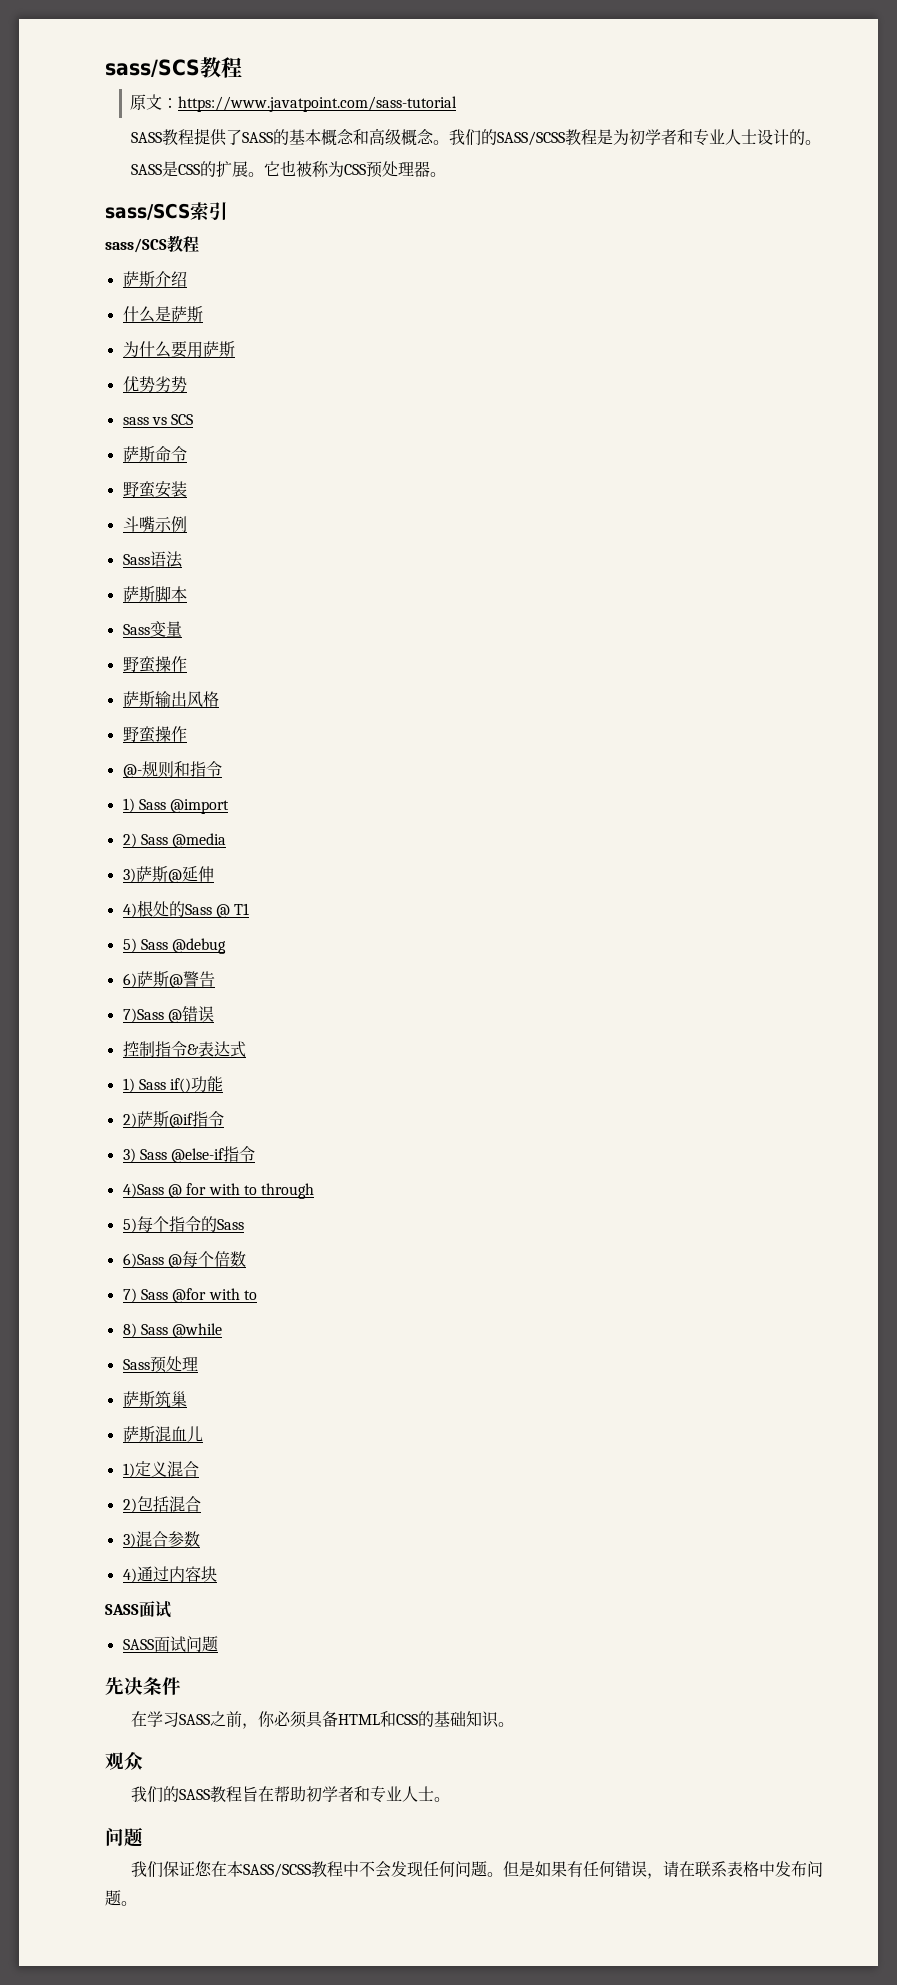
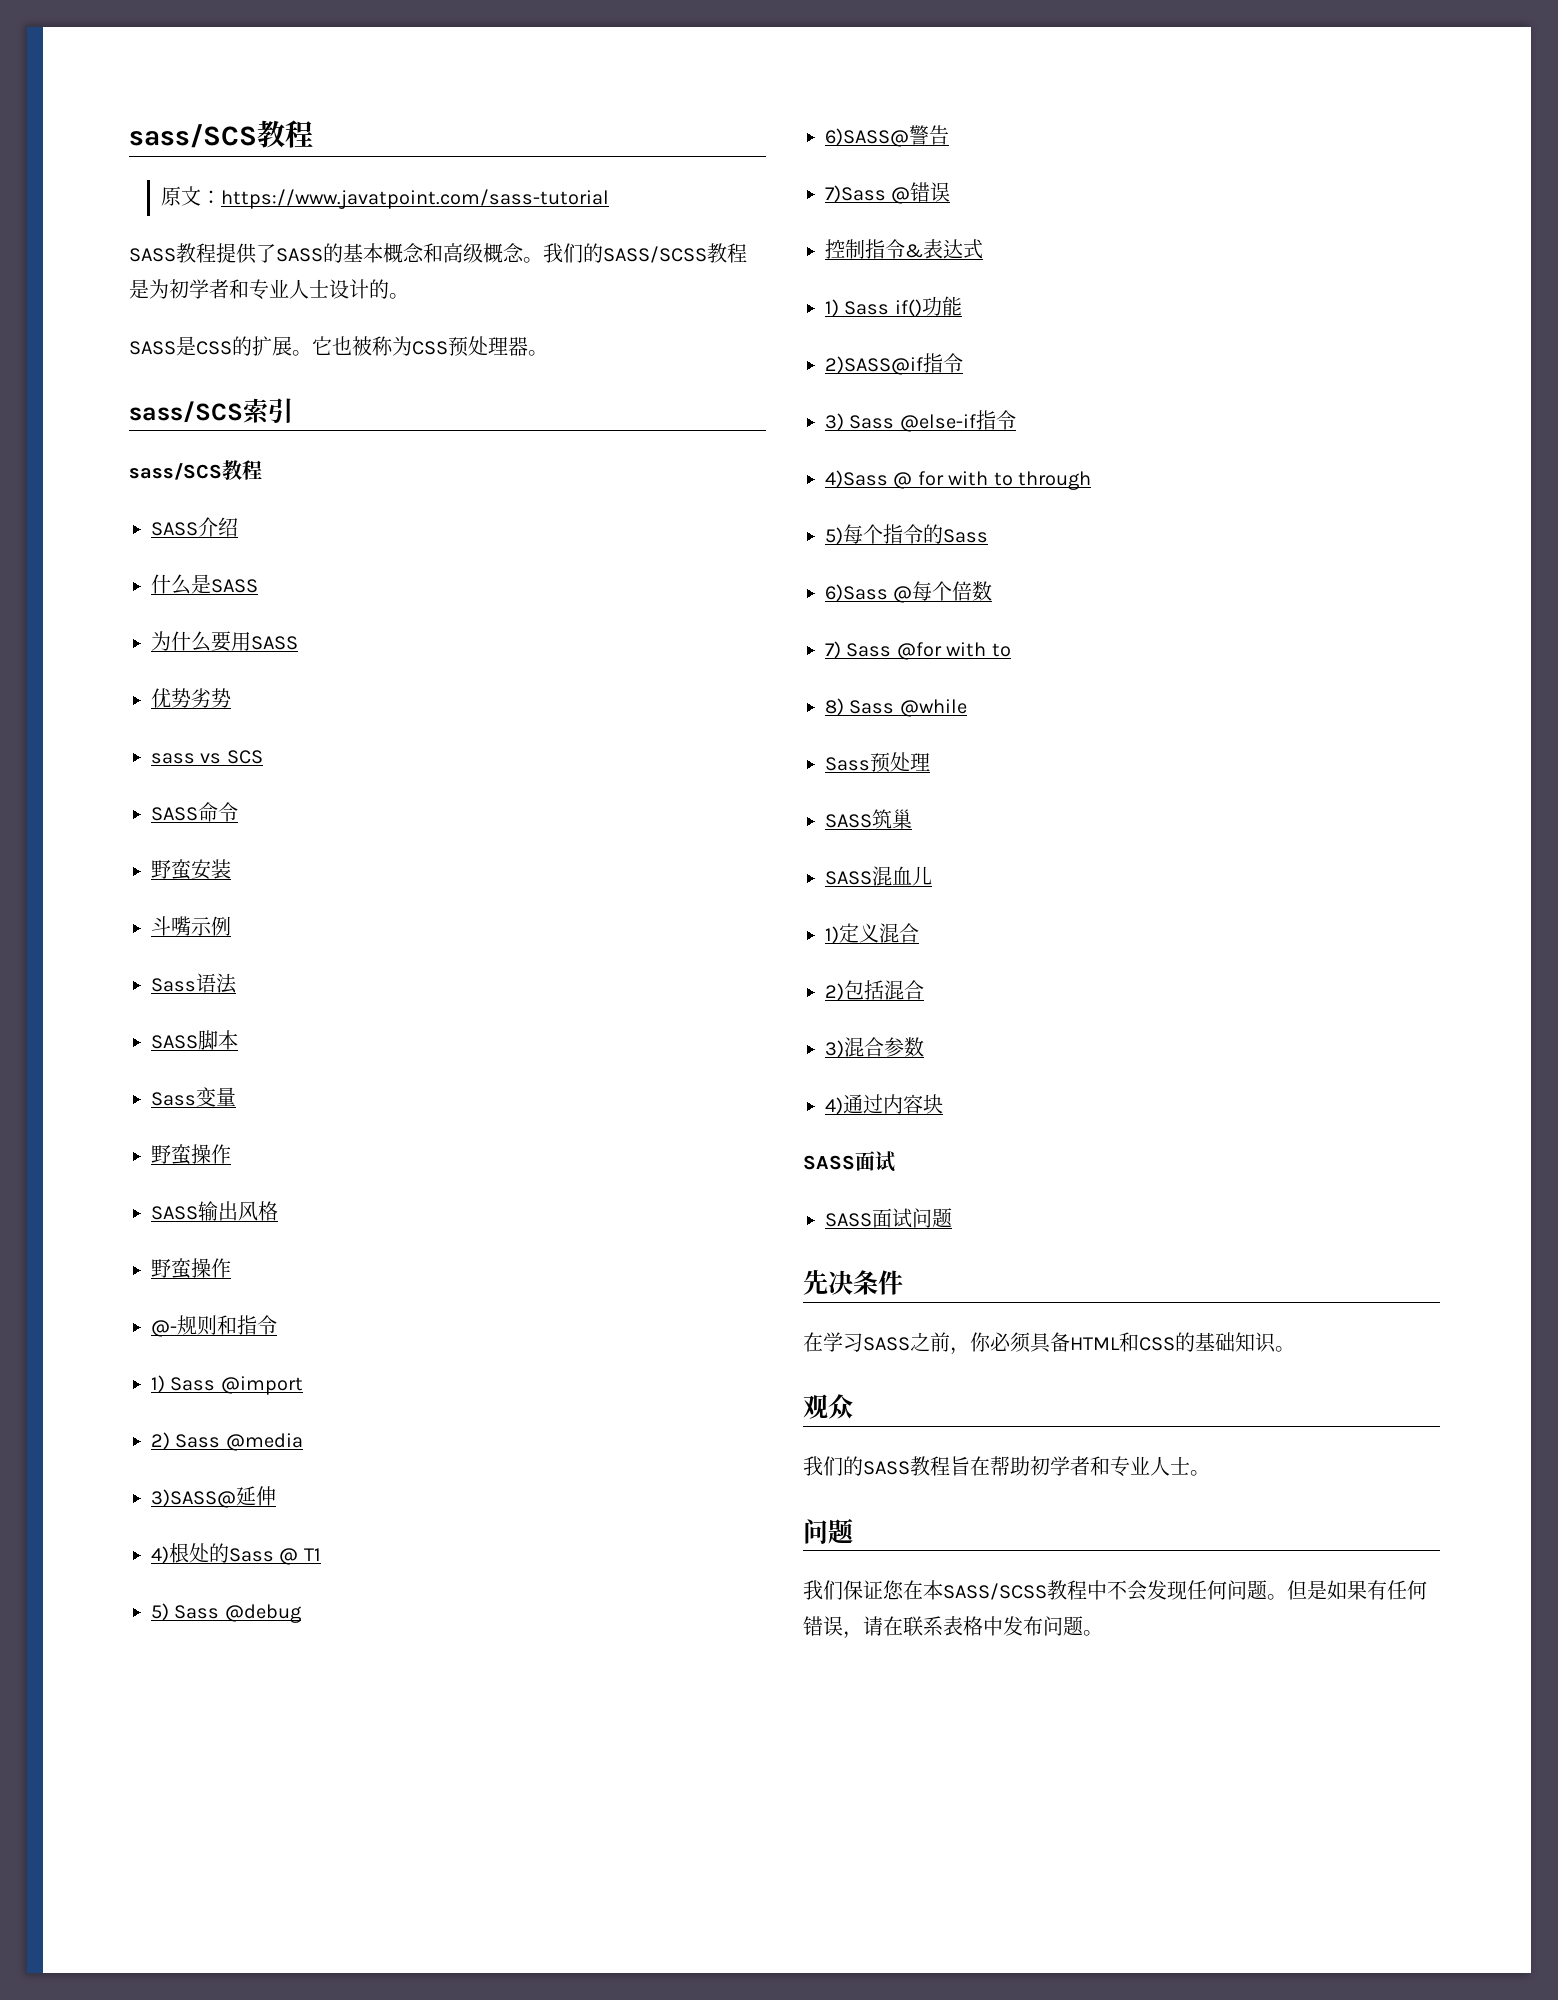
- 萨斯介绍
+ SASS介绍
- 什么是萨斯
+ 什么是SASS
- 为什么要用萨斯
+ 为什么要用SASS
- 萨斯命令
+ SASS命令
- 萨斯脚本
+ SASS脚本
- 萨斯输出风格
+ SASS输出风格
- 3)萨斯@延伸
+ 3)SASS@延伸
- 6)萨斯@警告
+ 6)SASS@警告
- 2)萨斯@if指令
+ 2)SASS@if指令
- 萨斯筑巢
+ SASS筑巢
- 萨斯混血儿
+ SASS混血儿

